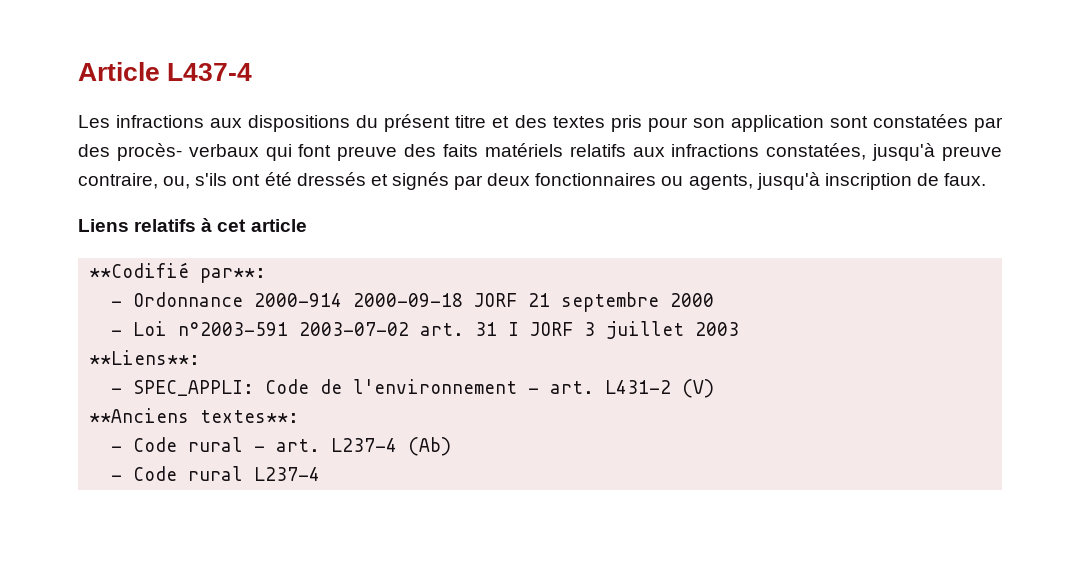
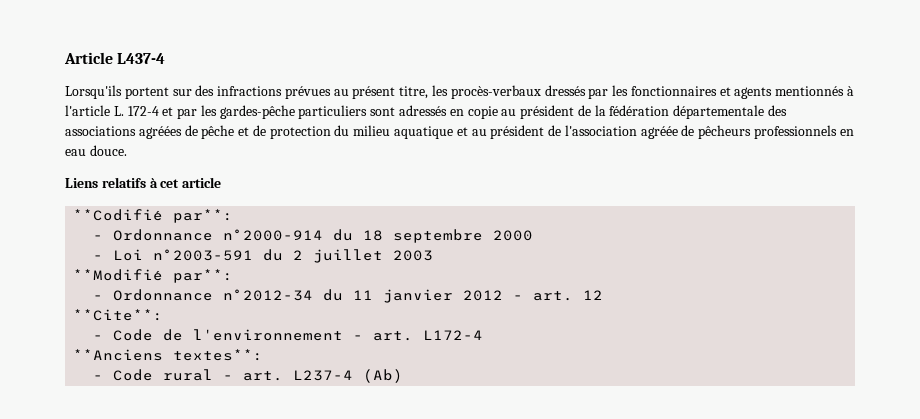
- Les infractions aux dispositions du présent titre et des textes pris pour son application sont constatées par des procès- verbaux qui font preuve des faits matériels relatifs aux infractions constatées, jusqu'à preuve contraire, ou, s'ils ont été dressés et signés par deux fonctionnaires ou agents, jusqu'à inscription de faux.
+ Lorsqu'ils portent sur des infractions prévues au présent titre, les procès-verbaux dressés par les fonctionnaires et agents mentionnés à l'article L. 172-4 et par les gardes-pêche particuliers sont adressés en copie au président de la fédération départementale des associations agréées de pêche et de protection du milieu aquatique et au président de l'association agréée de pêcheurs professionnels en eau douce.
- - Ordonnance 2000-914 2000-09-18 JORF 21 septembre 2000
+ - Ordonnance n°2000-914 du 18 septembre 2000
- - Loi n°2003-591 2003-07-02 art. 31 I JORF 3 juillet 2003
+ - Loi n°2003-591 du 2 juillet 2003
- **Liens**:
- - SPEC_APPLI: Code de l'environnement - art. L431-2 (V)
+ **Modifié par**:
+ - Ordonnance n°2012-34 du 11 janvier 2012 - art. 12
+ **Cite**:
+ - Code de l'environnement - art. L172-4
- - Code rural L237-4

